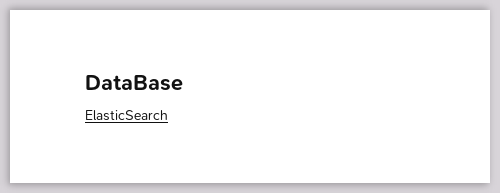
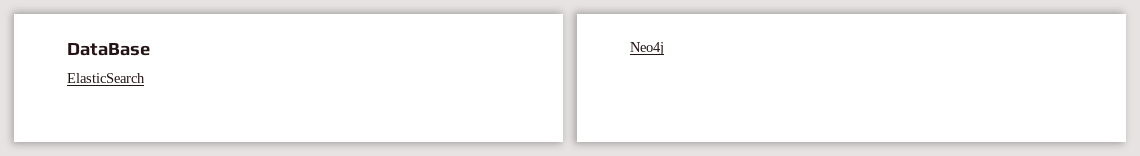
+ Neo4j

